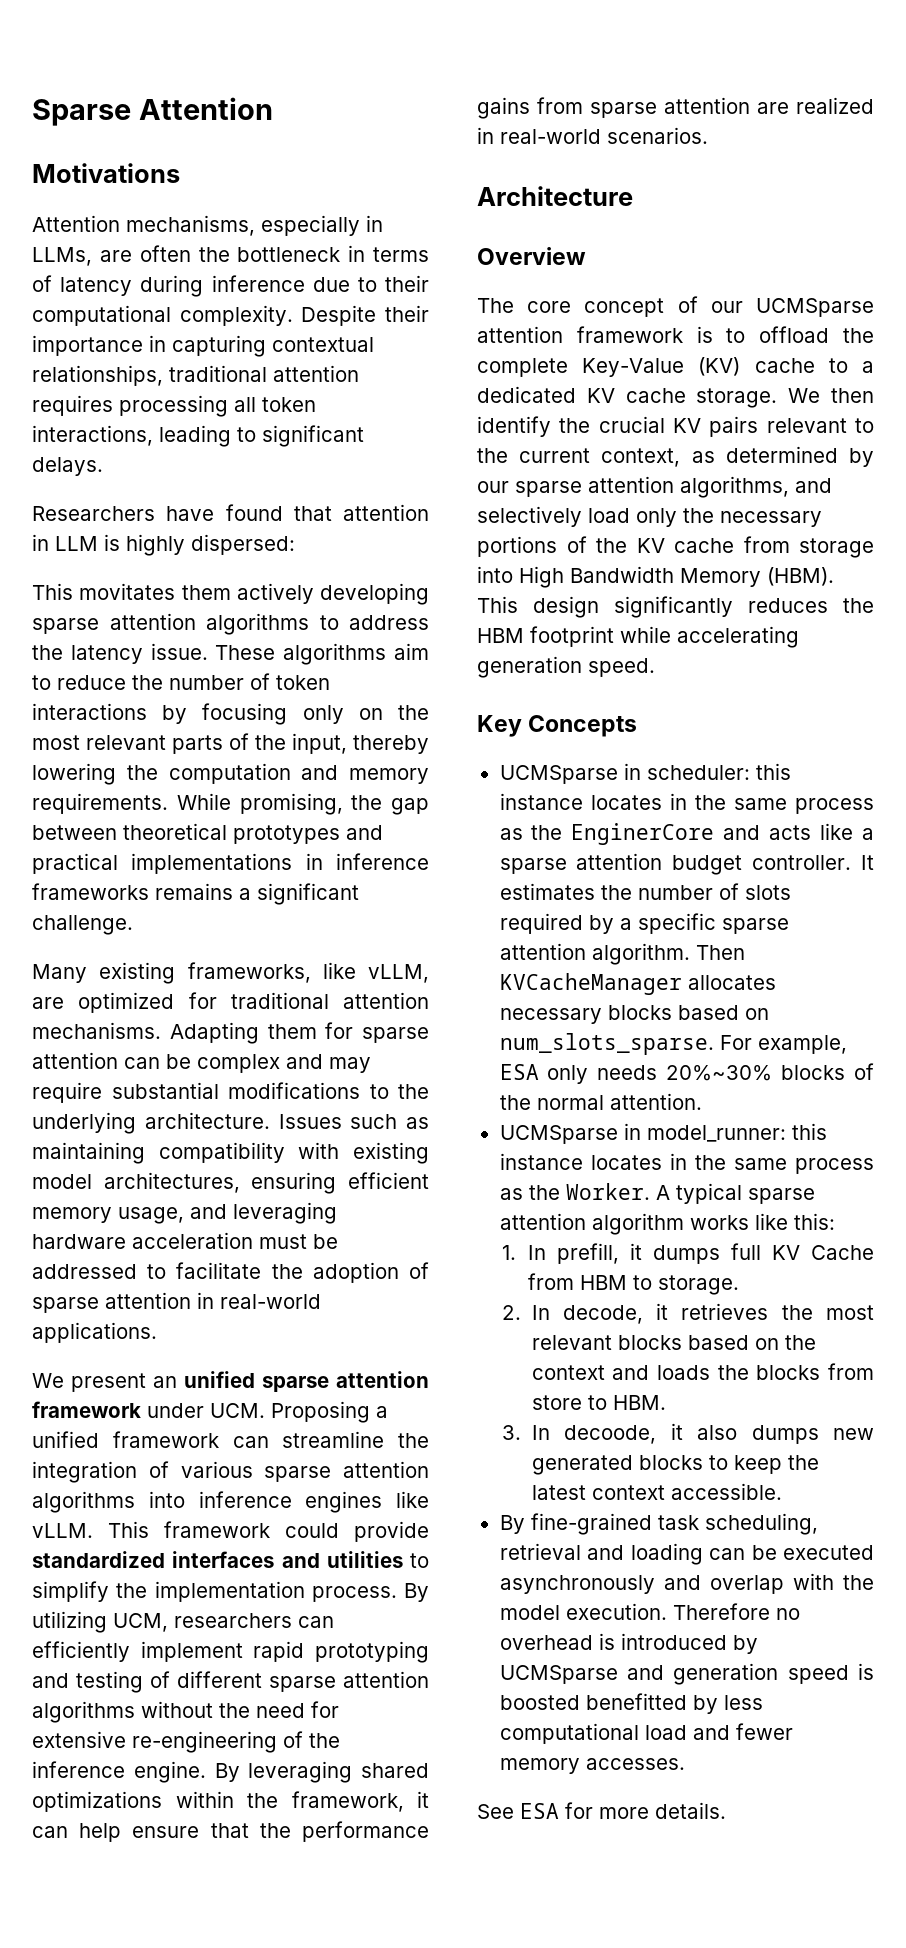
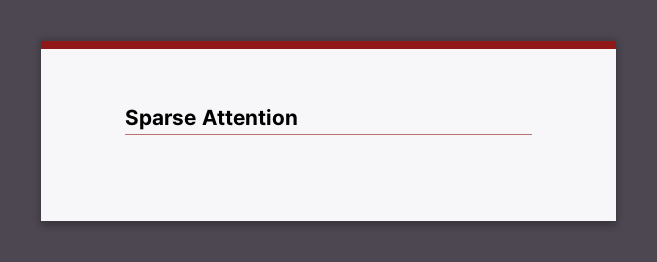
- Motivations
- Attention mechanisms, especially in LLMs, are often the bottleneck in terms of latency during inference due to their computational complexity. Despite their importance in capturing contextual relationships, traditional attention requires processing all token interactions, leading to significant delays.
- Researchers have found that attention in LLM is highly dispersed:
- This movitates them actively developing sparse attention algorithms to address the latency issue. These algorithms aim to reduce the number of token interactions by focusing only on the most relevant parts of the input, thereby lowering the computation and memory requirements. While promising, the gap between theoretical prototypes and practical implementations in inference frameworks remains a significant challenge.
- Many existing frameworks, like vLLM, are optimized for traditional attention mechanisms. Adapting them for sparse attention can be complex and may require substantial modifications to the underlying architecture. Issues such as maintaining compatibility with existing model architectures, ensuring efficient memory usage, and leveraging hardware acceleration must be addressed to facilitate the adoption of sparse attention in real-world applications.
- We present an unified sparse attention framework under UCM. Proposing a unified framework can streamline the integration of various sparse attention algorithms into inference engines like vLLM. This framework could provide standardized interfaces and utilities to simplify the implementation process. By utilizing UCM, researchers can efficiently implement rapid prototyping and testing of different sparse attention algorithms without the need for extensive re-engineering of the inference engine. By leveraging shared optimizations within the framework, it can help ensure that the performance gains from sparse attention are realized in real-world scenarios.
- Architecture
- Overview
- The core concept of our UCMSparse attention framework is to offload the complete Key-Value (KV) cache to a dedicated KV cache storage. We then identify the crucial KV pairs relevant to the current context, as determined by our sparse attention algorithms, and selectively load only the necessary portions of the KV cache from storage into High Bandwidth Memory (HBM). This design significantly reduces the HBM footprint while accelerating generation speed.
- Key Concepts
- UCMSparse in scheduler: this instance locates in the same process as the EnginerCore and acts like a sparse attention budget controller. It estimates the number of slots required by a specific sparse attention algorithm. Then KVCacheManager allocates necessary blocks based on num_slots_sparse. For example, ESA only needs 20%~30% blocks of the normal attention.
- UCMSparse in model_runner: this instance locates in the same process as the Worker. A typical sparse attention algorithm works like this:
- 1. In prefill, it dumps full KV Cache from HBM to storage.
- 2. In decode, it retrieves the most relevant blocks based on the context and loads the blocks from store to HBM.
- 3. In decoode, it also dumps new generated blocks to keep the latest context accessible.
- By fine-grained task scheduling, retrieval and loading can be executed asynchronously and overlap with the model execution. Therefore no overhead is introduced by UCMSparse and generation speed is boosted benefitted by less computational load and fewer memory accesses.
- See ESA for more details.

